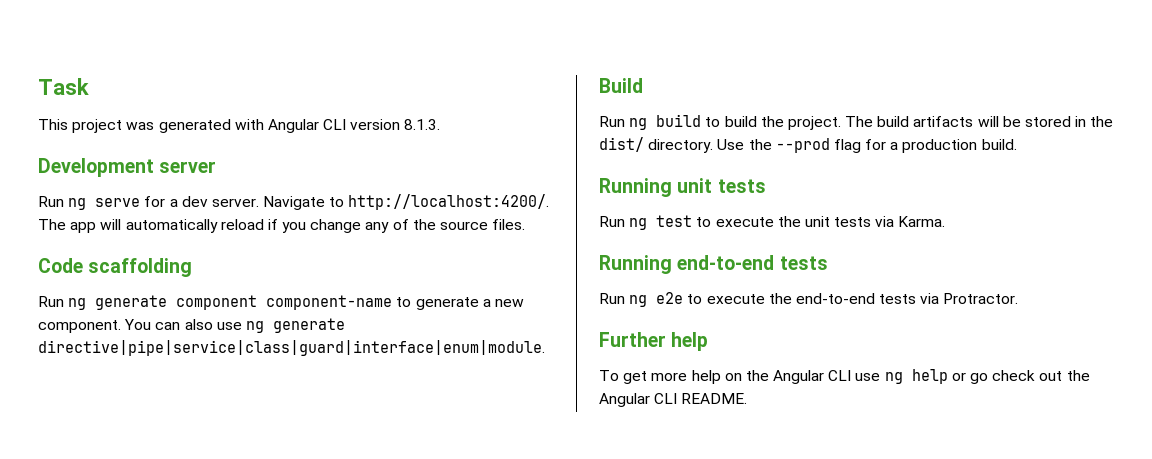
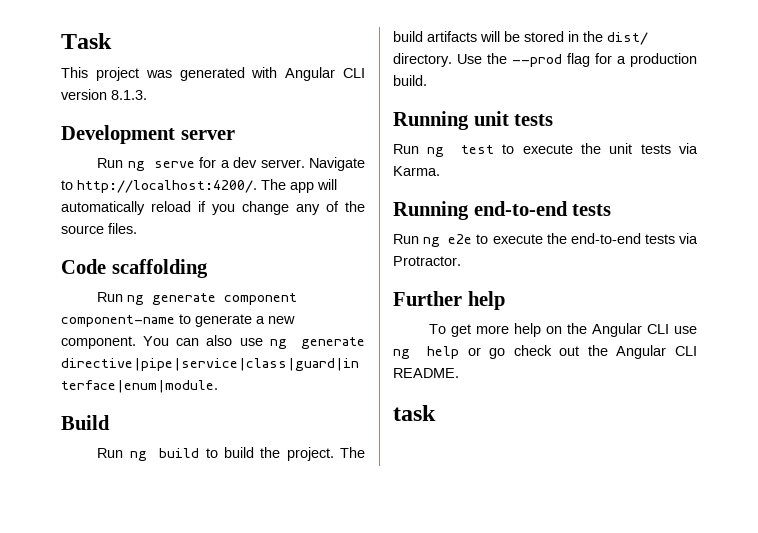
+ task

